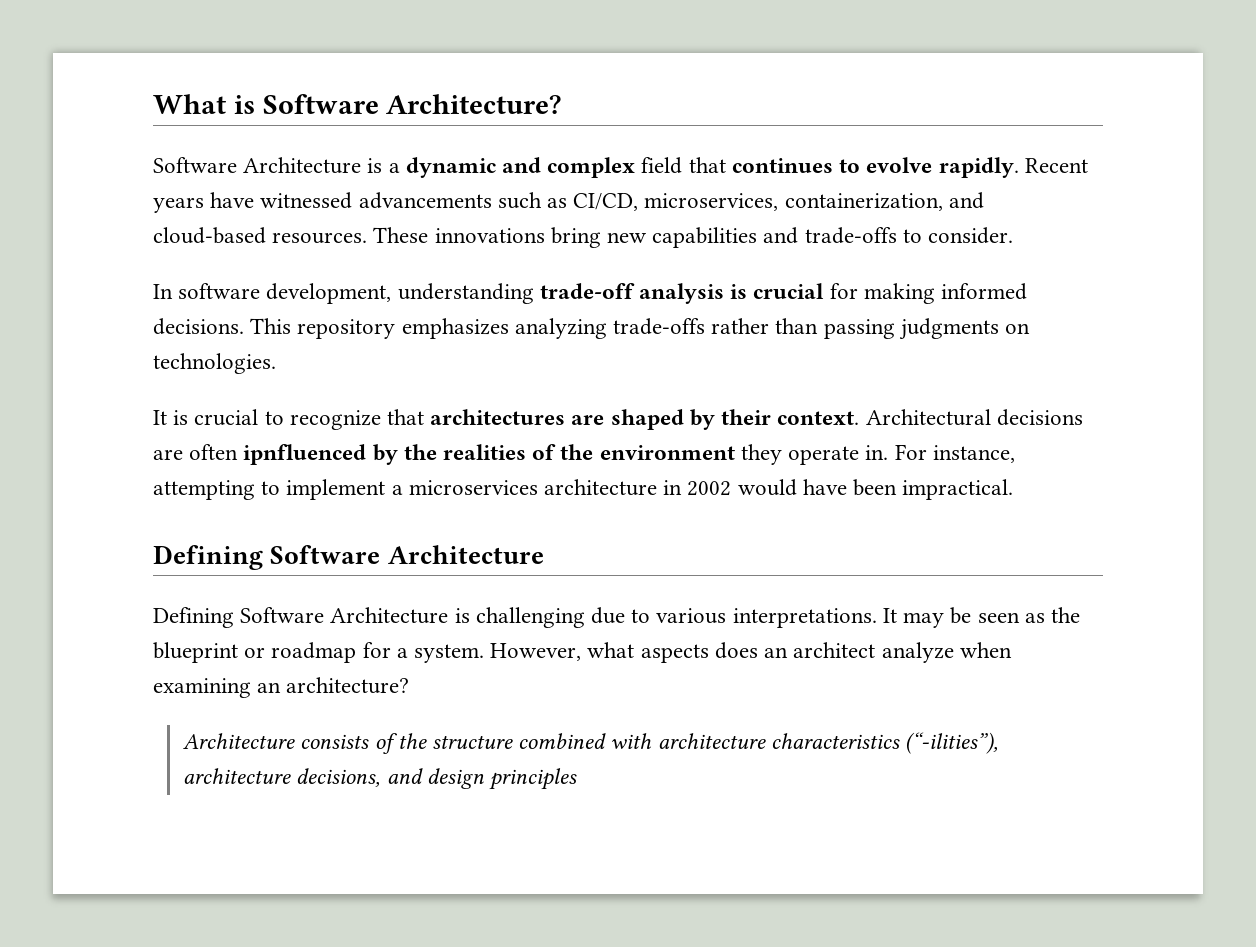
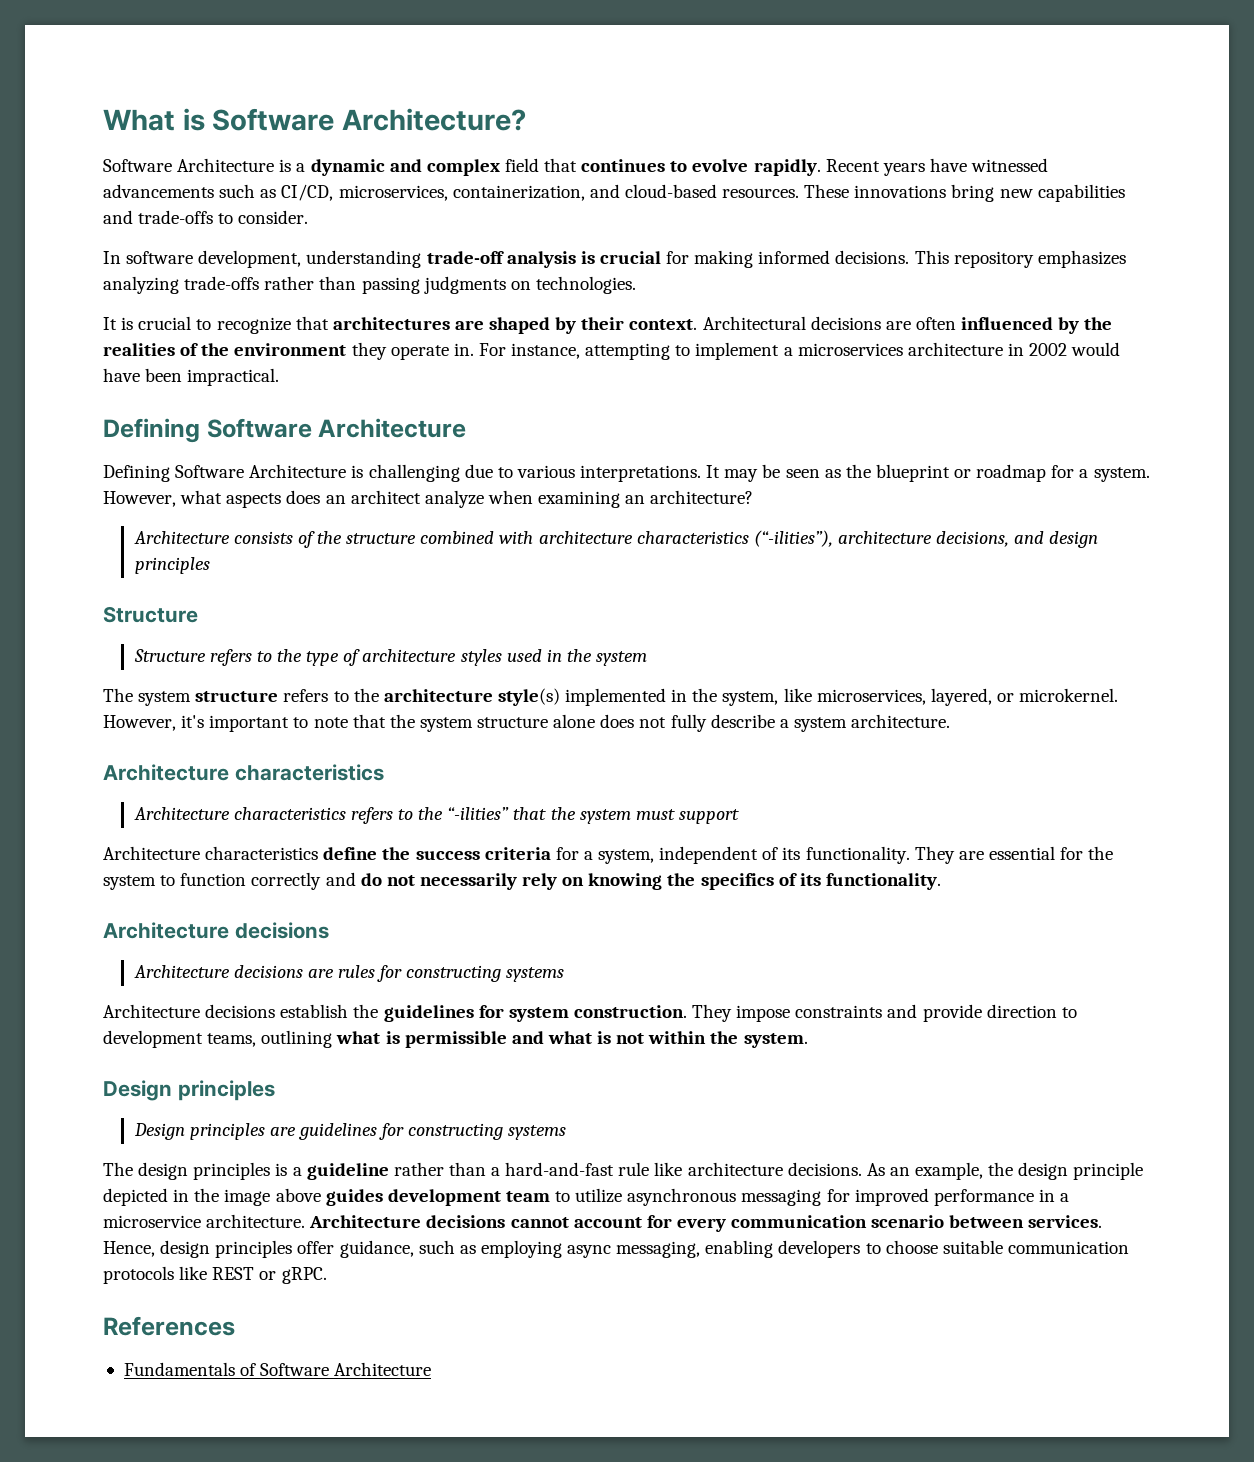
- Architectural decisions are often ipnfluenced by the realities of the environment they operate in.
+ Architectural decisions are often influenced by the realities of the environment they operate in.
  Architecture consists of the structure combined with architecture characteristics (“-ilities”), architecture decisions, and design principles
+ Structure
+ Structure refers to the type of architecture styles used in the system
+ The system structure refers to the architecture style(s) implemented in the system, like microservices, layered, or microkernel. However, it's important to note that the system structure alone does not fully describe a system architecture.
+ Architecture characteristics
+ Architecture characteristics refers to the “-ilities” that the system must support
+ Architecture characteristics define the success criteria for a system, independent of its functionality. They are essential for the system to function correctly and do not necessarily rely on knowing the specifics of its functionality.
+ Architecture decisions
+ Architecture decisions are rules for constructing systems
+ Architecture decisions establish the guidelines for system construction. They impose constraints and provide direction to development teams, outlining what is permissible and what is not within the system.
+ Design principles
+ Design principles are guidelines for constructing systems
+ The design principles is a guideline rather than a hard-and-fast rule like architecture decisions. As an example, the design principle depicted in the image above guides development team to utilize asynchronous messaging for improved performance in a microservice architecture. Architecture decisions cannot account for every communication scenario between services. Hence, design principles offer guidance, such as employing async messaging, enabling developers to choose suitable communication protocols like REST or gRPC.
+ References
+ Fundamentals of Software Architecture

